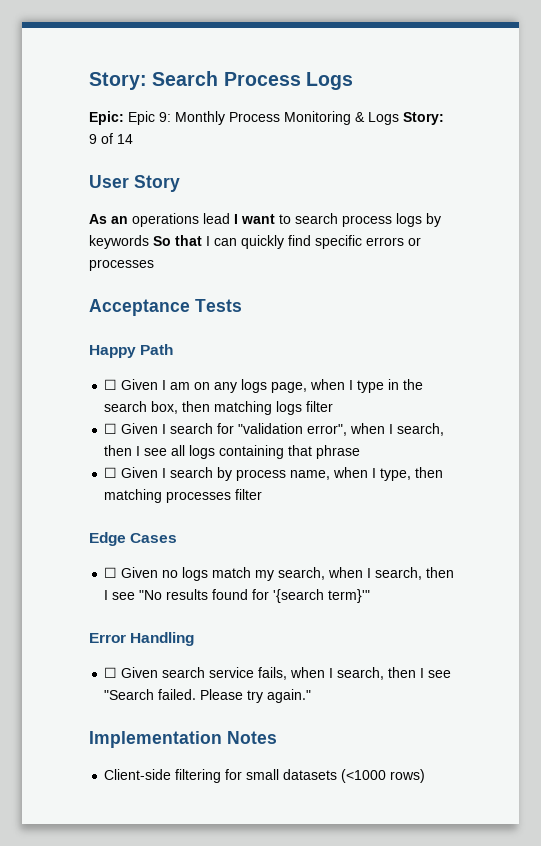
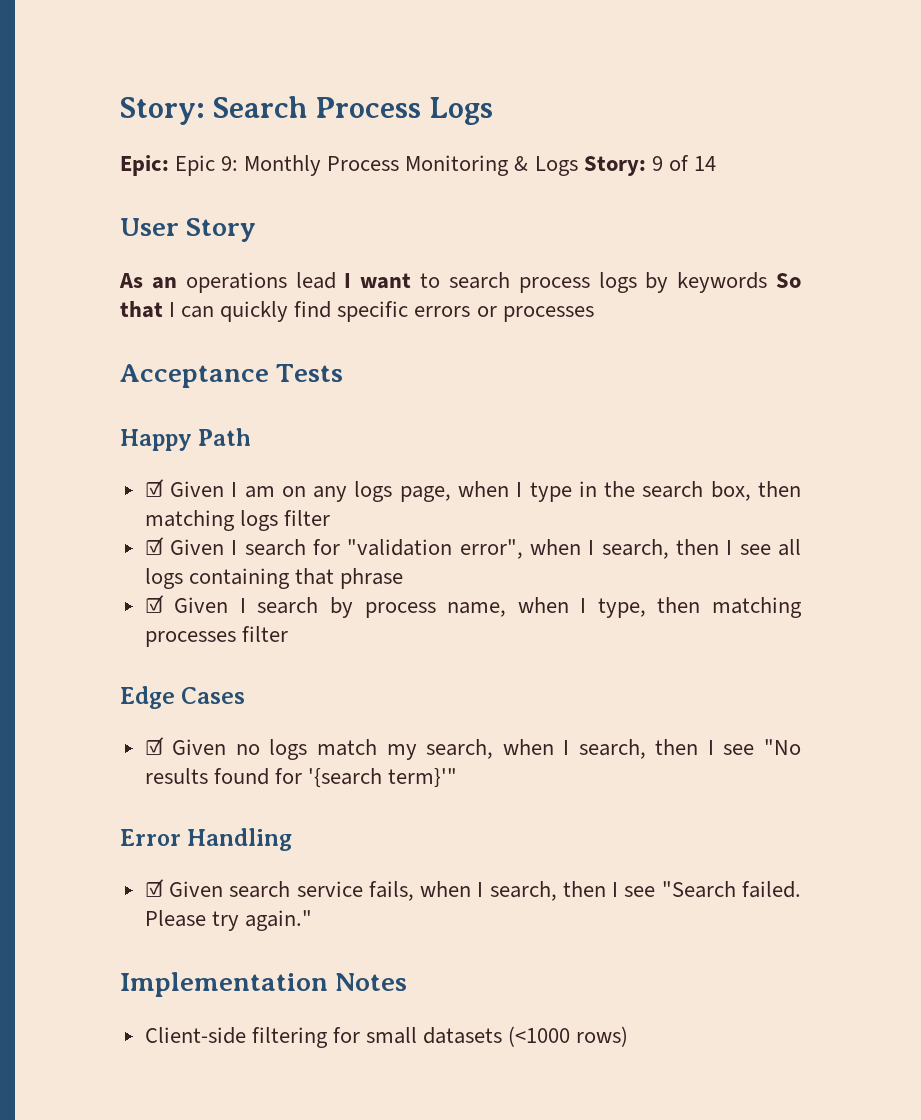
- ☐ Given I am on any logs page, when I type in the search box, then matching logs filter
+ ☑ Given I am on any logs page, when I type in the search box, then matching logs filter
- ☐ Given I search for "validation error", when I search, then I see all logs containing that phrase
+ ☑ Given I search for "validation error", when I search, then I see all logs containing that phrase
- ☐ Given I search by process name, when I type, then matching processes filter
+ ☑ Given I search by process name, when I type, then matching processes filter
- ☐ Given no logs match my search, when I search, then I see "No results found for '{search term}'"
+ ☑ Given no logs match my search, when I search, then I see "No results found for '{search term}'"
- ☐ Given search service fails, when I search, then I see "Search failed.
+ ☑ Given search service fails, when I search, then I see "Search failed.

